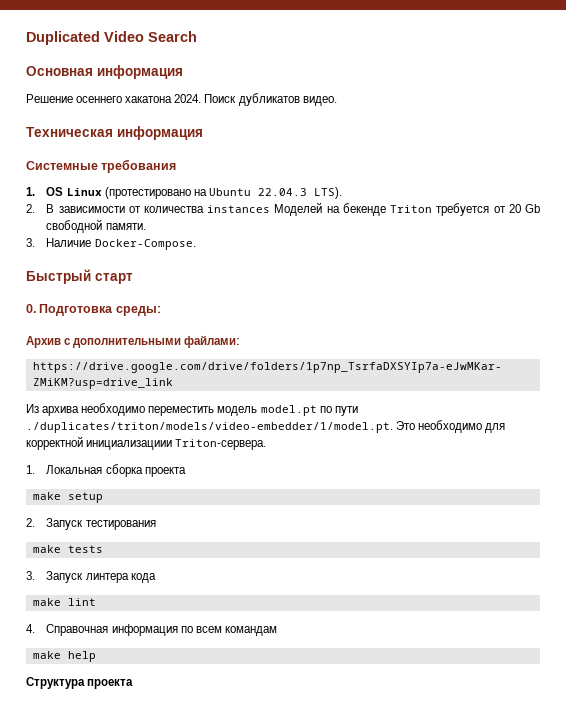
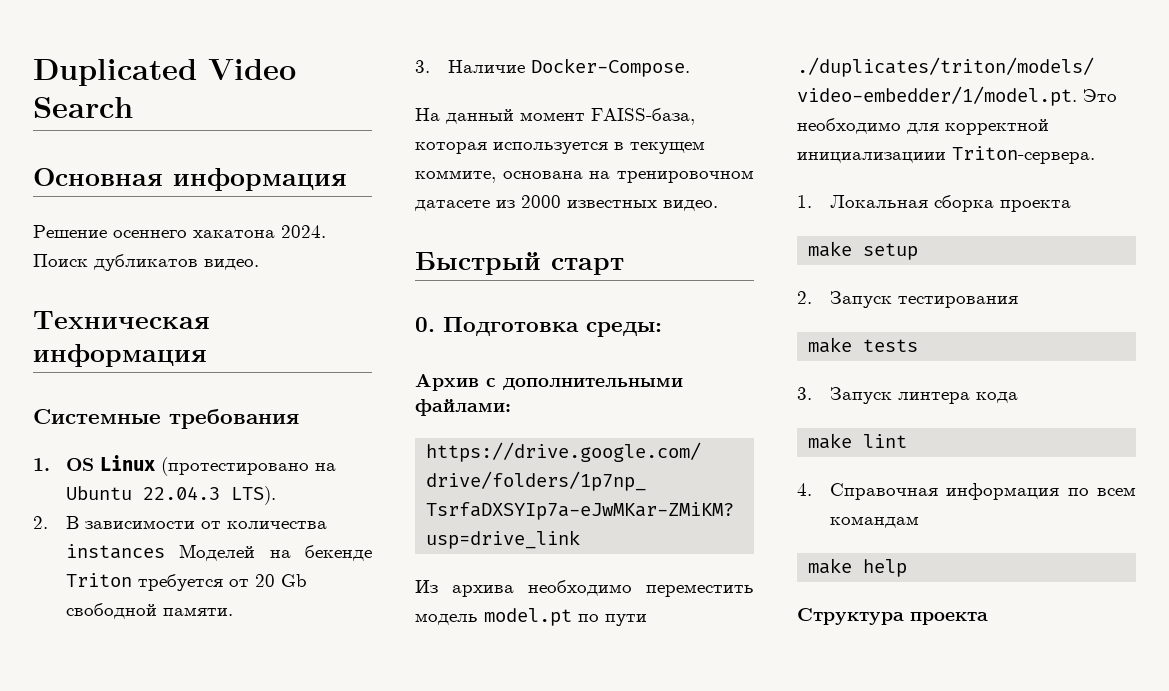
+ На данный момент FAISS-база, которая используется в текущем коммите, основана на тренировочном датасете из 2000 известных видео.

